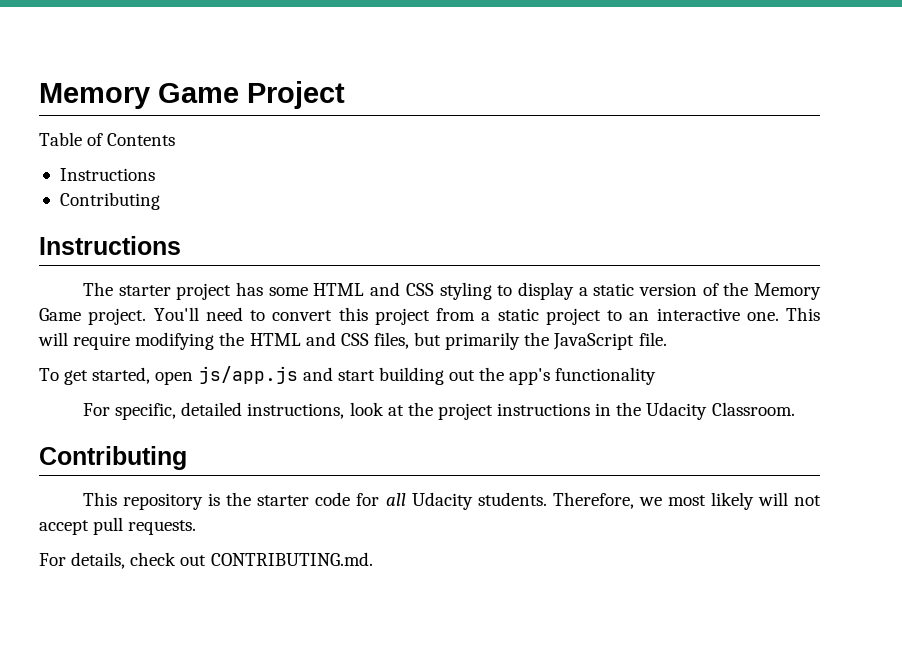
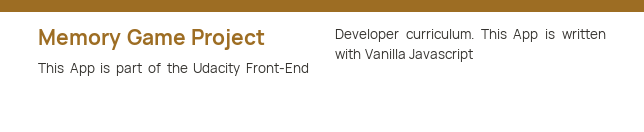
- Table of Contents
- Instructions
- Contributing
- Instructions
- The starter project has some HTML and CSS styling to display a static version of the Memory Game project. You'll need to convert this project from a static project to an interactive one. This will require modifying the HTML and CSS files, but primarily the JavaScript file.
- To get started, open js/app.js and start building out the app's functionality
- For specific, detailed instructions, look at the project instructions in the Udacity Classroom.
- Contributing
- This repository is the starter code for all Udacity students. Therefore, we most likely will not accept pull requests.
- For details, check out CONTRIBUTING.md.
+ This App is part of the Udacity Front-End Developer curriculum. This App is written with Vanilla Javascript

